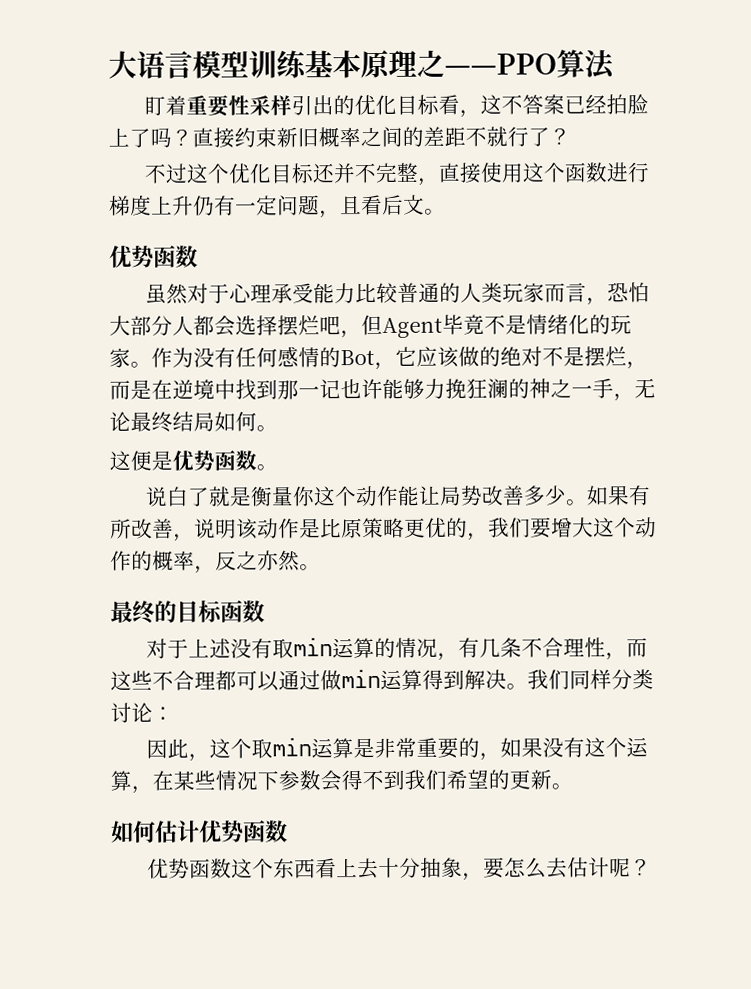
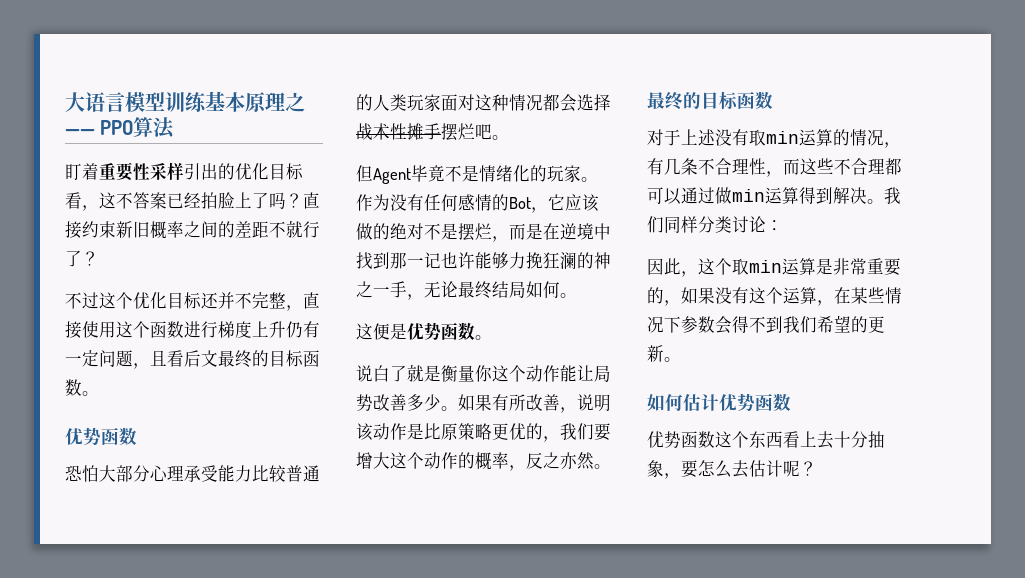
- 大语言模型训练基本原理之——PPO算法
+ 大语言模型训练基本原理之—— PPO算法
- 不过这个优化目标还并不完整，直接使用这个函数进行梯度上升仍有一定问题，且看后文。
+ 不过这个优化目标还并不完整，直接使用这个函数进行梯度上升仍有一定问题，且看后文最终的目标函数。
- 虽然对于心理承受能力比较普通的人类玩家而言，恐怕大部分人都会选择摆烂吧，但Agent毕竟不是情绪化的玩家。
+ 恐怕大部分心理承受能力比较普通的人类玩家面对这种情况都会选择战术性摊手摆烂吧。
+ 但Agent毕竟不是情绪化的玩家。

